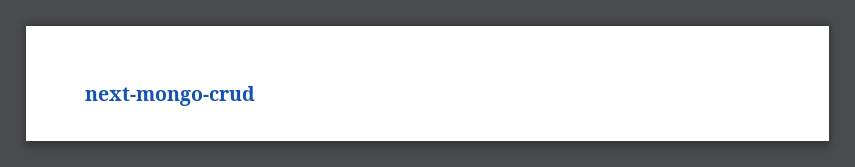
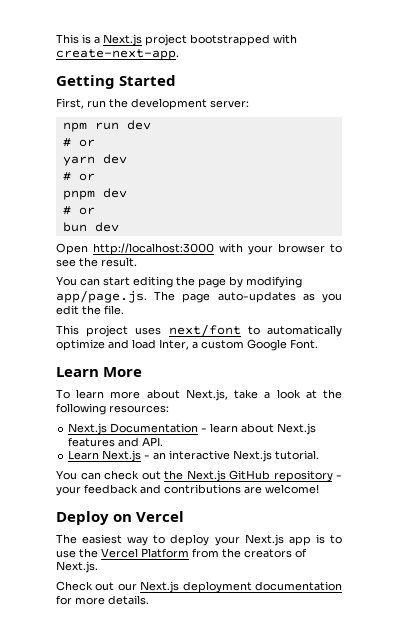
- next-mongo-crud
+ This is a Next.js project bootstrapped with create-next-app.
+ Getting Started
+ First, run the development server:
+ npm run dev
+ # or
+ yarn dev
+ # or
+ pnpm dev
+ # or
+ bun dev
+ Open http://localhost:3000 with your browser to see the result.
+ You can start editing the page by modifying app/page.js. The page auto-updates as you edit the file.
+ This project uses next/font to automatically optimize and load Inter, a custom Google Font.
+ Learn More
+ To learn more about Next.js, take a look at the following resources:
+ Next.js Documentation - learn about Next.js features and API.
+ Learn Next.js - an interactive Next.js tutorial.
+ You can check out the Next.js GitHub repository - your feedback and contributions are welcome!
+ Deploy on Vercel
+ The easiest way to deploy your Next.js app is to use the Vercel Platform from the creators of Next.js.
+ Check out our Next.js deployment documentation for more details.

